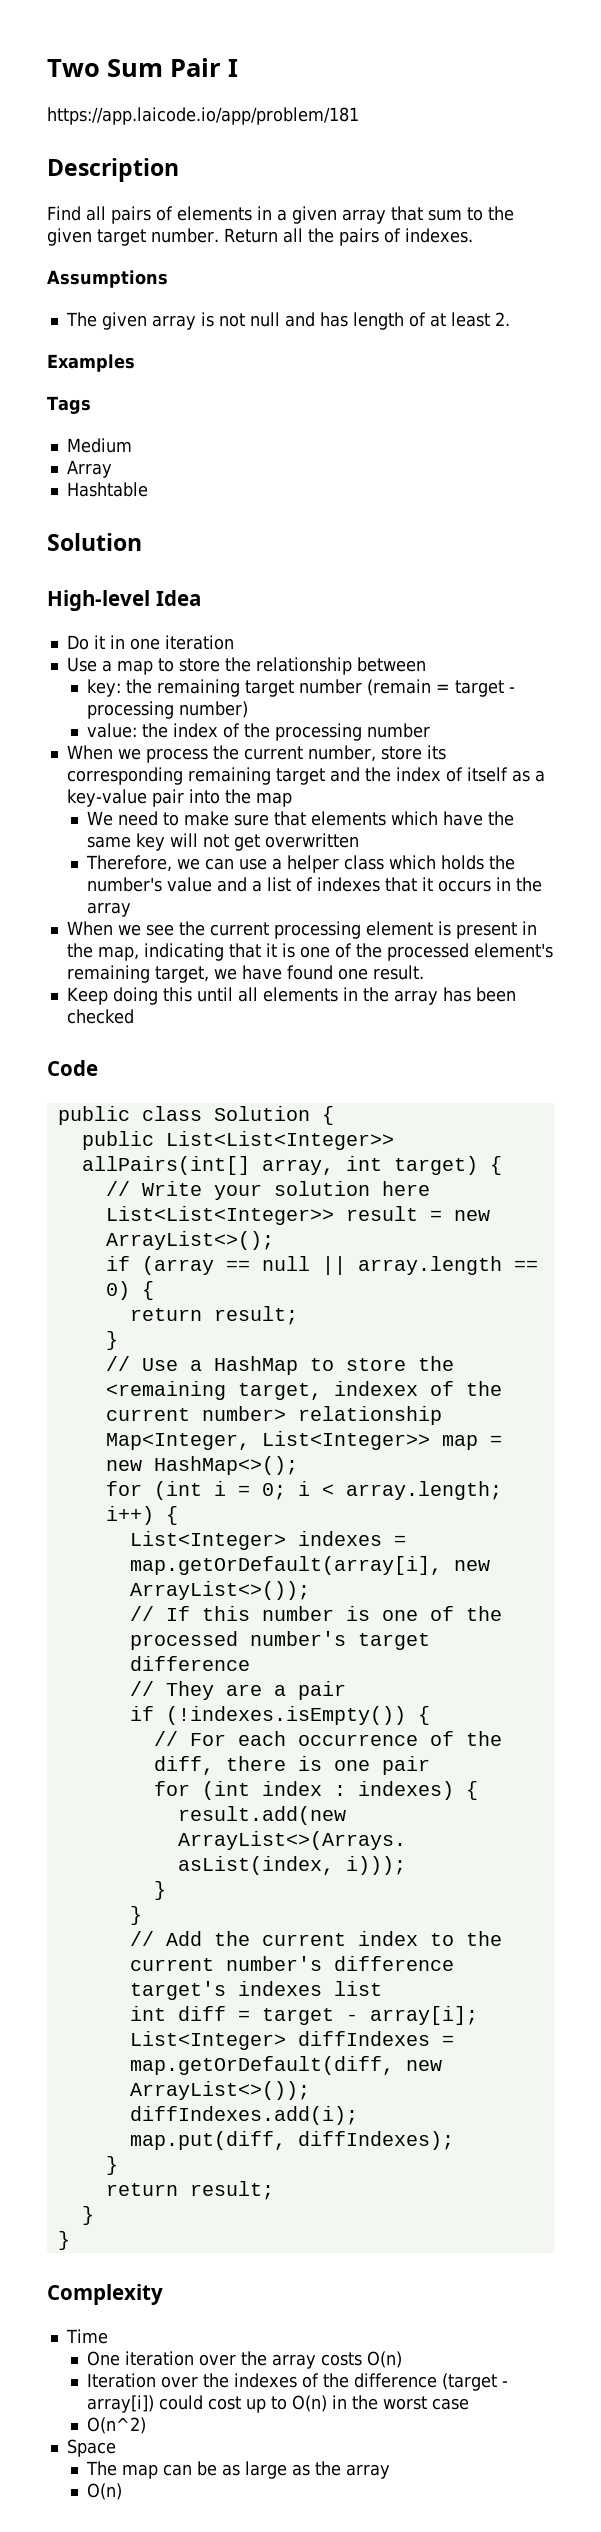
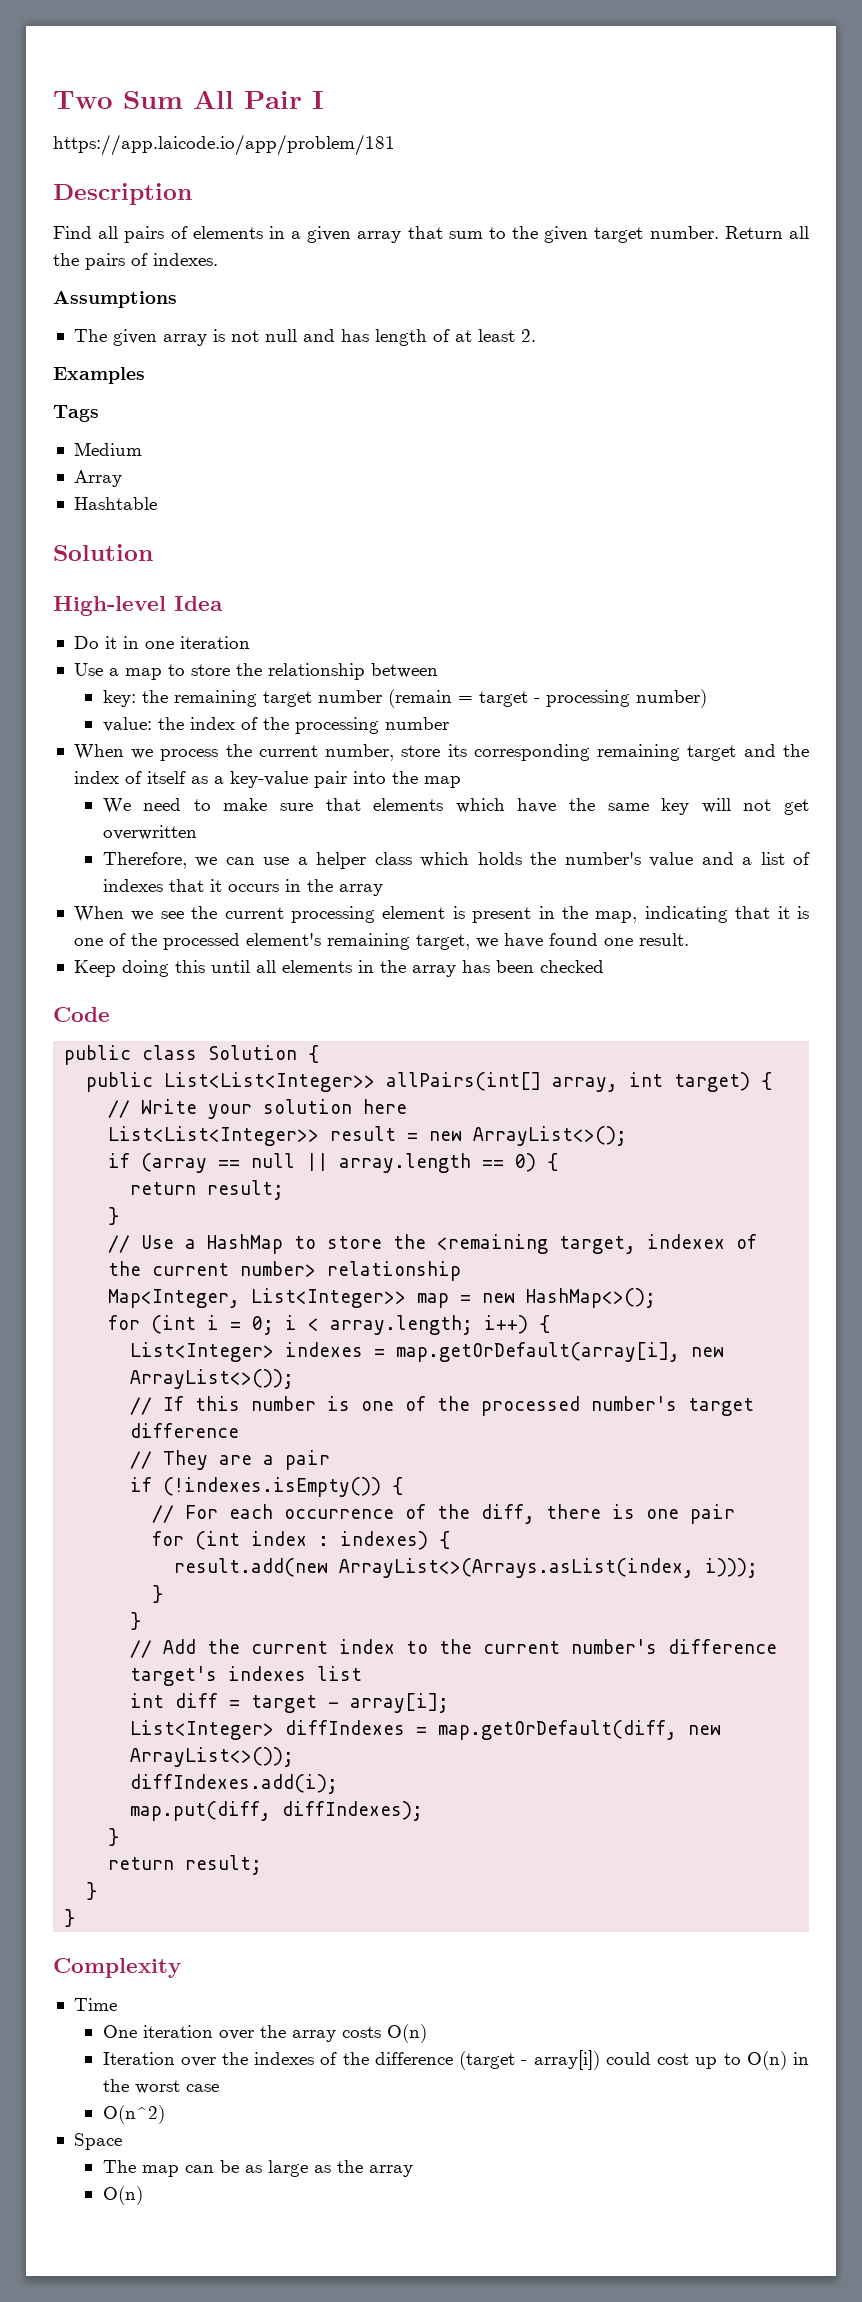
- Two Sum Pair I
+ Two Sum All Pair I

